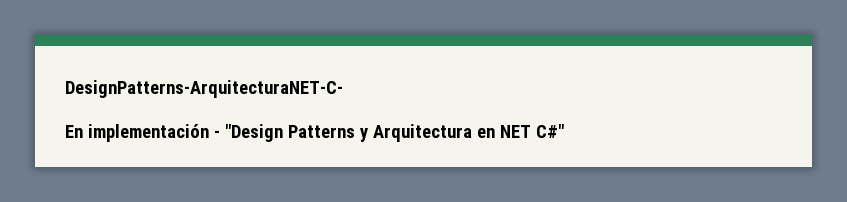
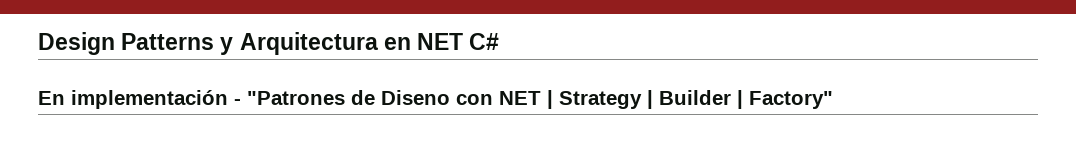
- DesignPatterns-ArquitecturaNET-C-
- En implementación - "Design Patterns y Arquitectura en NET C#"
+ Design Patterns y Arquitectura en NET C#
+ En implementación - "Patrones de Diseno con NET | Strategy | Builder | Factory"

